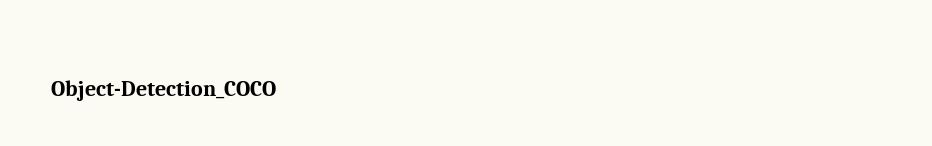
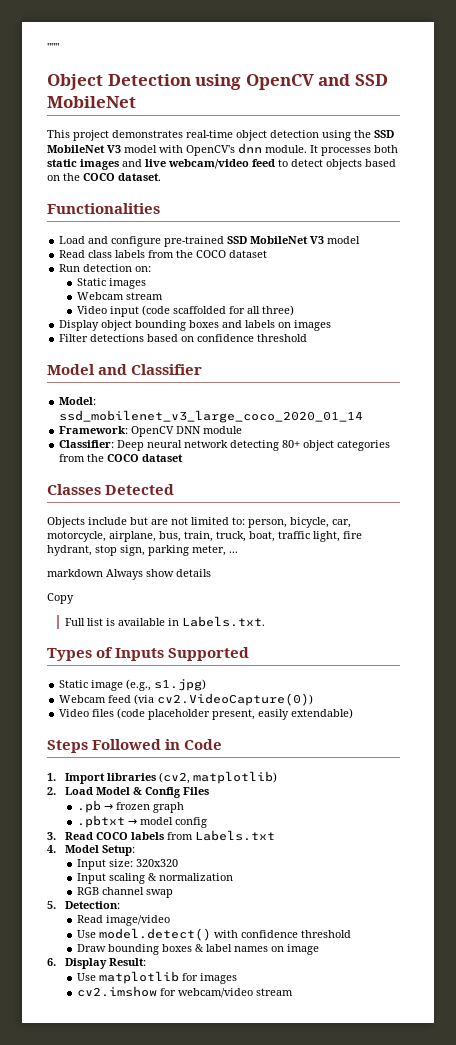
- Object-Detection_COCO
+ """
+ Object Detection using OpenCV and SSD MobileNet
+ This project demonstrates real-time object detection using the SSD MobileNet V3 model with OpenCV's dnn module. It processes both static images and live webcam/video feed to detect objects based on the COCO dataset.
+ Functionalities
+ Load and configure pre-trained SSD MobileNet V3 model
+ Read class labels from the COCO dataset
+ Run detection on:
+ Static images
+ Webcam stream
+ Video input (code scaffolded for all three)
+ Display object bounding boxes and labels on images
+ Filter detections based on confidence threshold
+ Model and Classifier
+ Model: ssd_mobilenet_v3_large_coco_2020_01_14
+ Framework: OpenCV DNN module
+ Classifier: Deep neural network detecting 80+ object categories from the COCO dataset
+ Classes Detected
+ Objects include but are not limited to: person, bicycle, car, motorcycle, airplane, bus, train, truck, boat, traffic light, fire hydrant, stop sign, parking meter, ...
+ markdown Always show details
+ Copy
+ Full list is available in Labels.txt.
+ Types of Inputs Supported
+ Static image (e.g., s1.jpg)
+ Webcam feed (via cv2.VideoCapture(0))
+ Video files (code placeholder present, easily extendable)
+ Steps Followed in Code
+ 1. Import libraries (cv2, matplotlib)
+ 2. Load Model & Config Files
+ .pb → frozen graph
+ .pbtxt → model config
+ 3. Read COCO labels from Labels.txt
+ 4. Model Setup:
+ Input size: 320x320
+ Input scaling & normalization
+ RGB channel swap
+ 5. Detection:
+ Read image/video
+ Use model.detect() with confidence threshold
+ Draw bounding boxes & label names on image
+ 6. Display Result:
+ Use matplotlib for images
+ cv2.imshow for webcam/video stream

